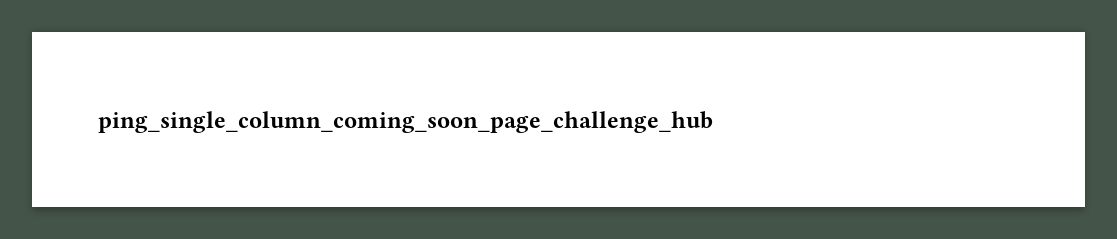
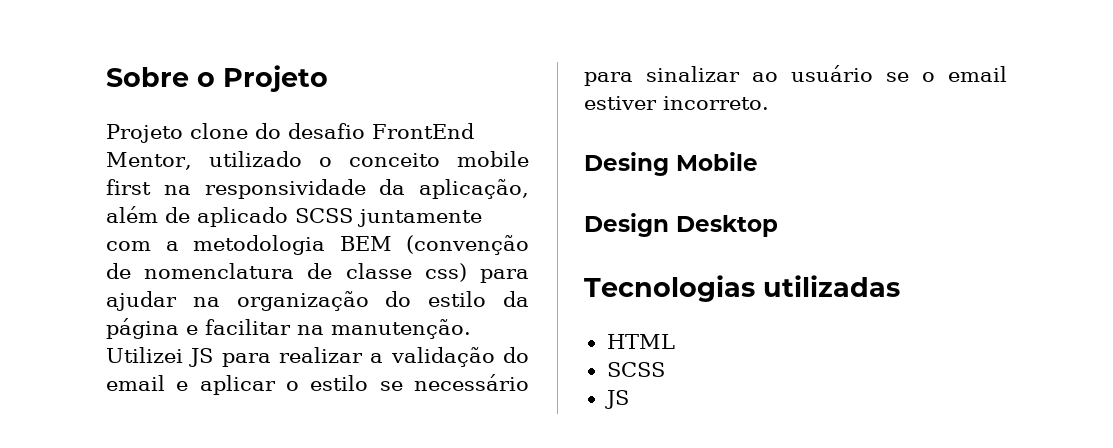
- ping_single_column_coming_soon_page_challenge_hub
+ Sobre o Projeto
+ Projeto clone do desafio FrontEnd Mentor, utilizado o conceito mobile first na responsividade da aplicação, além de aplicado SCSS juntamente com a metodologia BEM (convenção de nomenclatura de classe css) para ajudar na organização do estilo da página e facilitar na manutenção. Utilizei JS para realizar a validação do email e aplicar o estilo se necessário para sinalizar ao usuário se o email estiver incorreto.
+ Desing Mobile
+ Design Desktop
+ Tecnologias utilizadas
+ HTML
+ SCSS
+ JS

